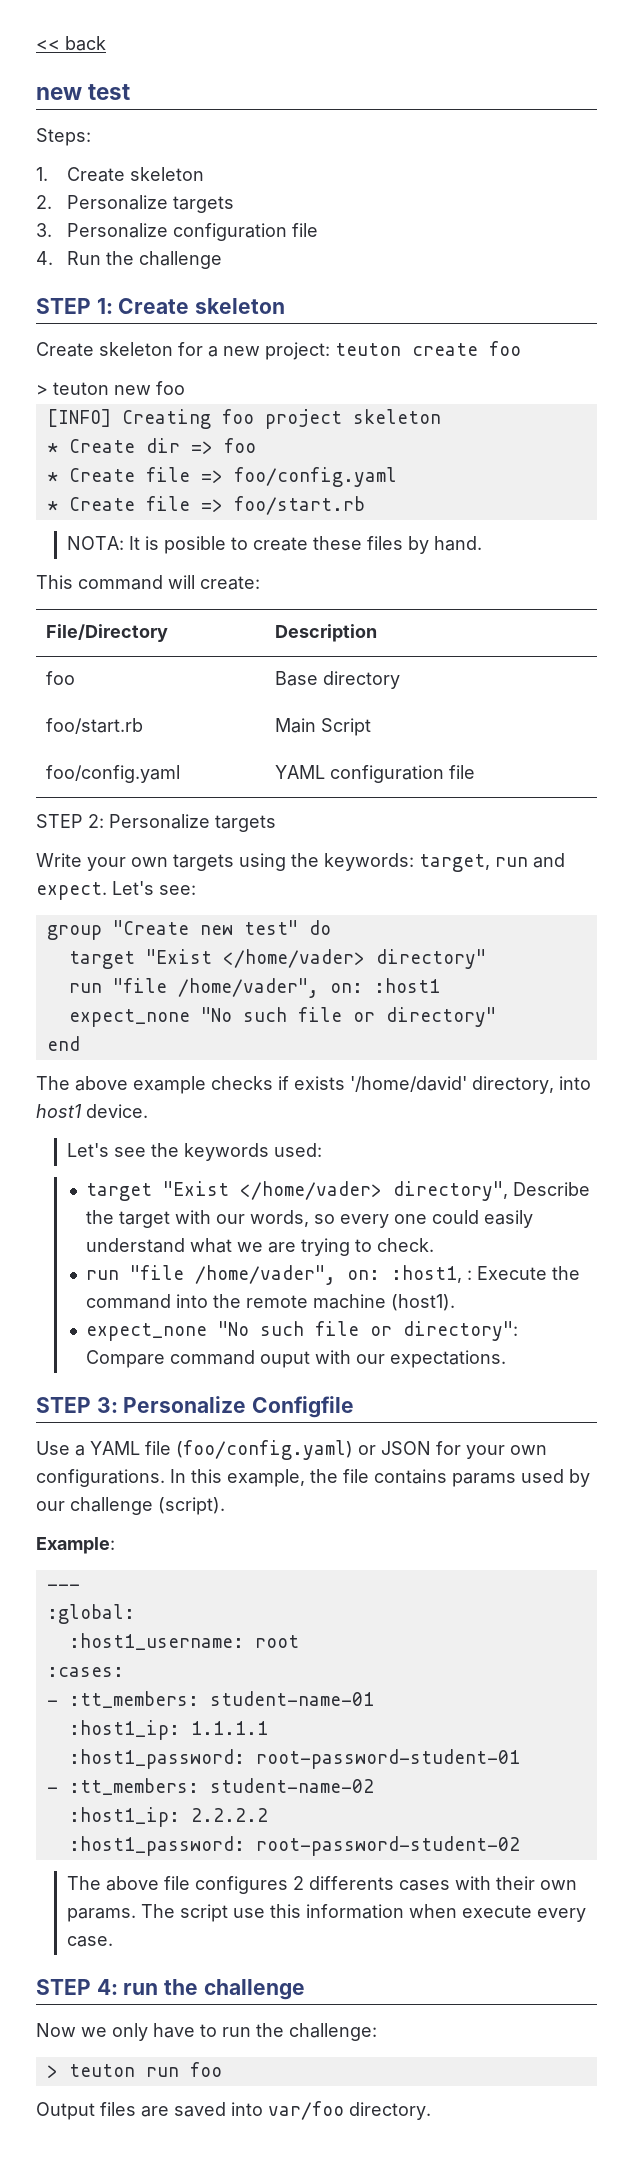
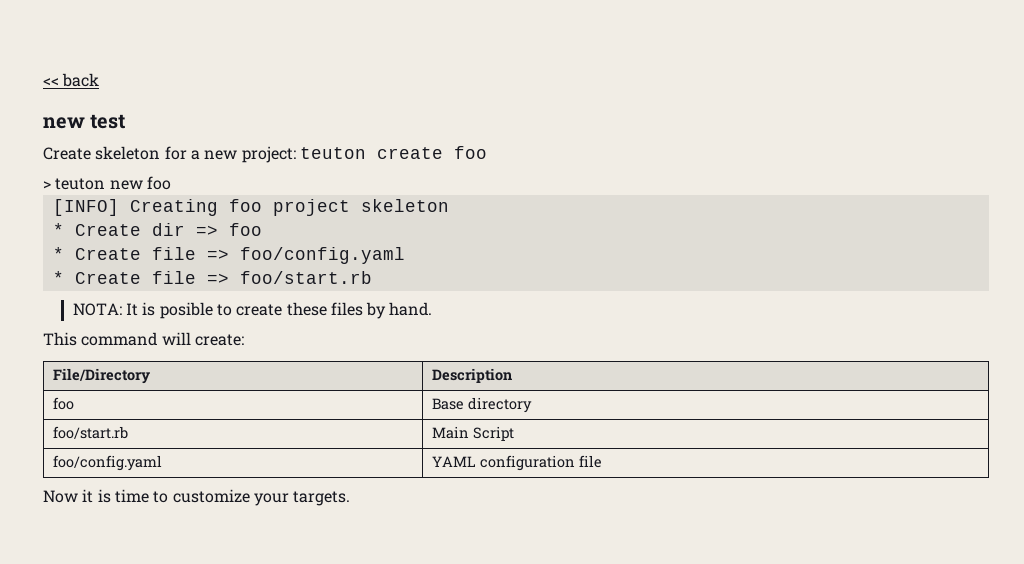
- Steps:
- 1. Create skeleton
- 2. Personalize targets
- 3. Personalize configuration file
- 4. Run the challenge
- STEP 1: Create skeleton
- STEP 2: Personalize targets
- Write your own targets using the keywords: target, run and expect. Let's see:
- group "Create new test" do
- target "Exist </home/vader> directory"
- run "file /home/vader", on: :host1
- expect_none "No such file or directory"
- end
- The above example checks if exists '/home/david' directory, into host1 device.
- Let's see the keywords used:
- target "Exist </home/vader> directory", Describe the target with our words, so every one could easily understand what we are trying to check.
- run "file /home/vader", on: :host1, : Execute the command into the remote machine (host1).
- expect_none "No such file or directory": Compare command ouput with our expectations.
- STEP 3: Personalize Configfile
- Use a YAML file (foo/config.yaml) or JSON for your own configurations. In this example, the file contains params used by our challenge (script).
- Example:
- ---
- :global:
- :host1_username: root
- :cases:
- - :tt_members: student-name-01
- :host1_ip: 1.1.1.1
- :host1_password: root-password-student-01
- - :tt_members: student-name-02
- :host1_ip: 2.2.2.2
- :host1_password: root-password-student-02
- The above file configures 2 differents cases with their own params. The script use this information when execute every case.
- STEP 4: run the challenge
- Now we only have to run the challenge:
- > teuton run foo
- Output files are saved into var/foo directory.
+ Now it is time to customize your targets.

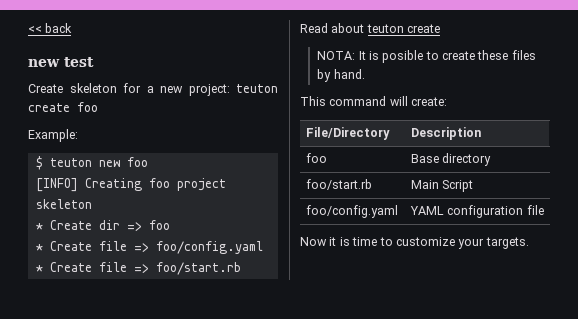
- > teuton new foo
+ Example:
+ $ teuton new foo
+ Read about teuton create

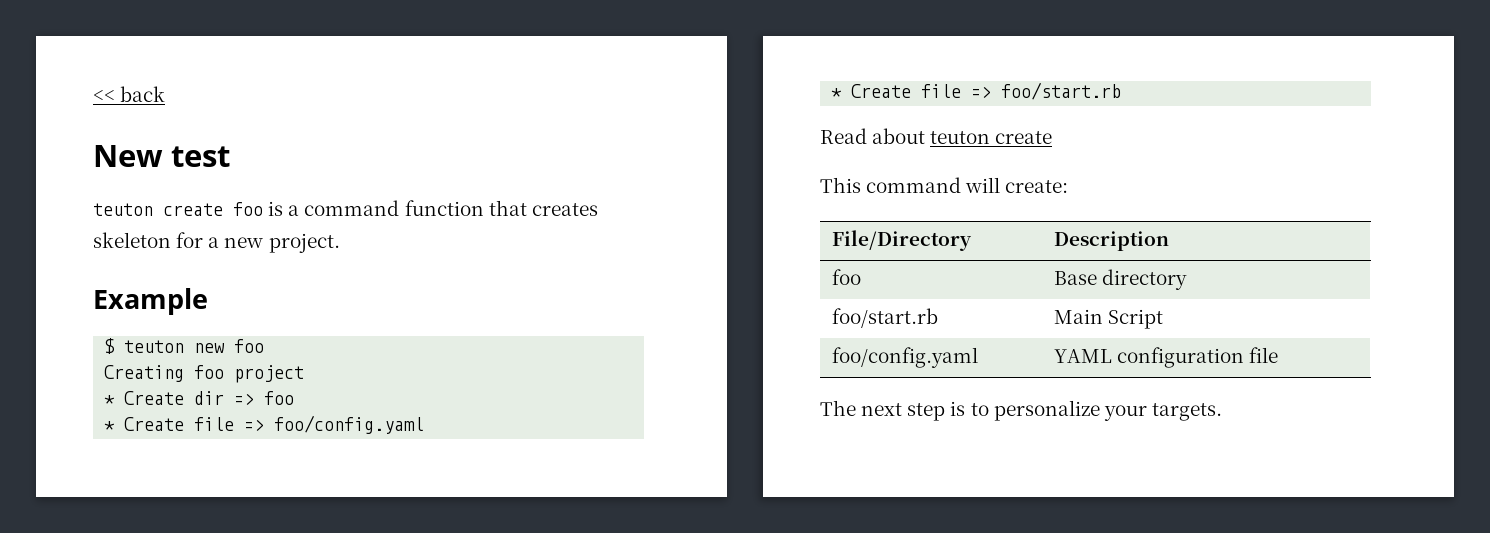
- new test
+ New test
- Create skeleton for a new project: teuton create foo
- Example:
+ teuton create foo is a command function that creates skeleton for a new project.
+ Example
- [INFO] Creating foo project skeleton
+ Creating foo project
- NOTA: It is posible to create these files by hand.
- Now it is time to customize your targets.
+ The next step is to personalize your targets.

